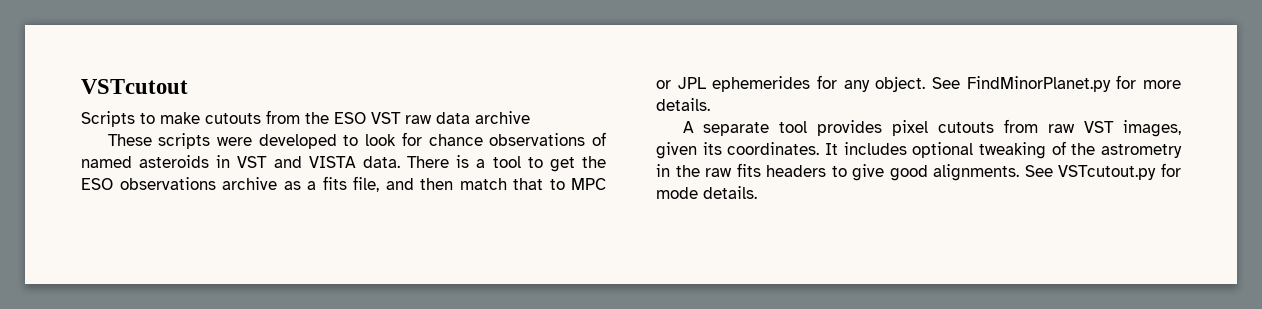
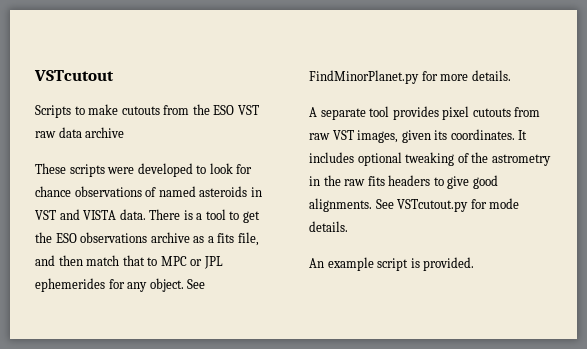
+ An example script is provided.

